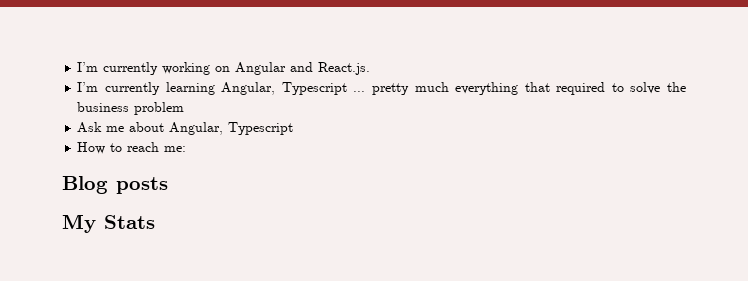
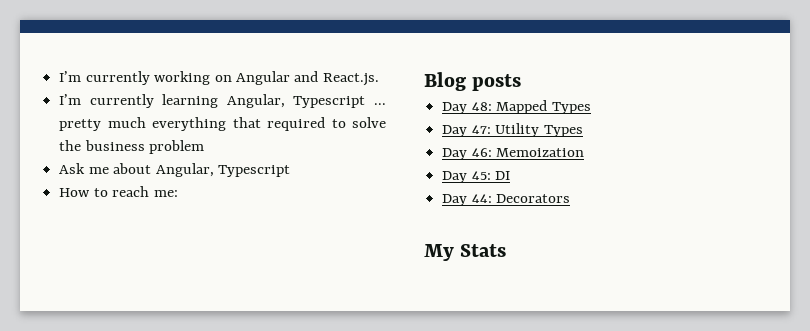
+ Day 48: Mapped Types
+ Day 47: Utility Types
+ Day 46: Memoization
+ Day 45: DI
+ Day 44: Decorators

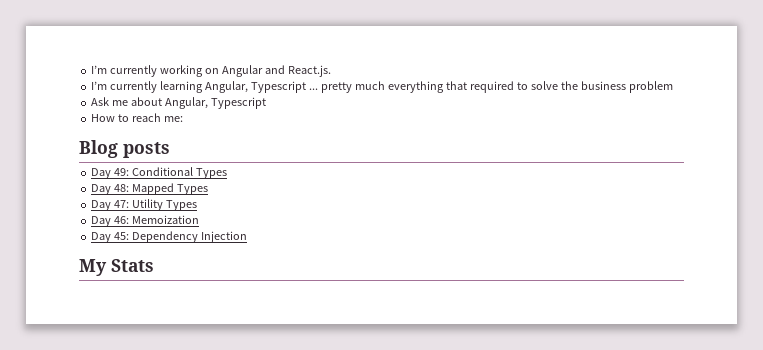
+ Day 49: Conditional Types
- Day 45: DI
- Day 44: Decorators
+ Day 45: Dependency Injection

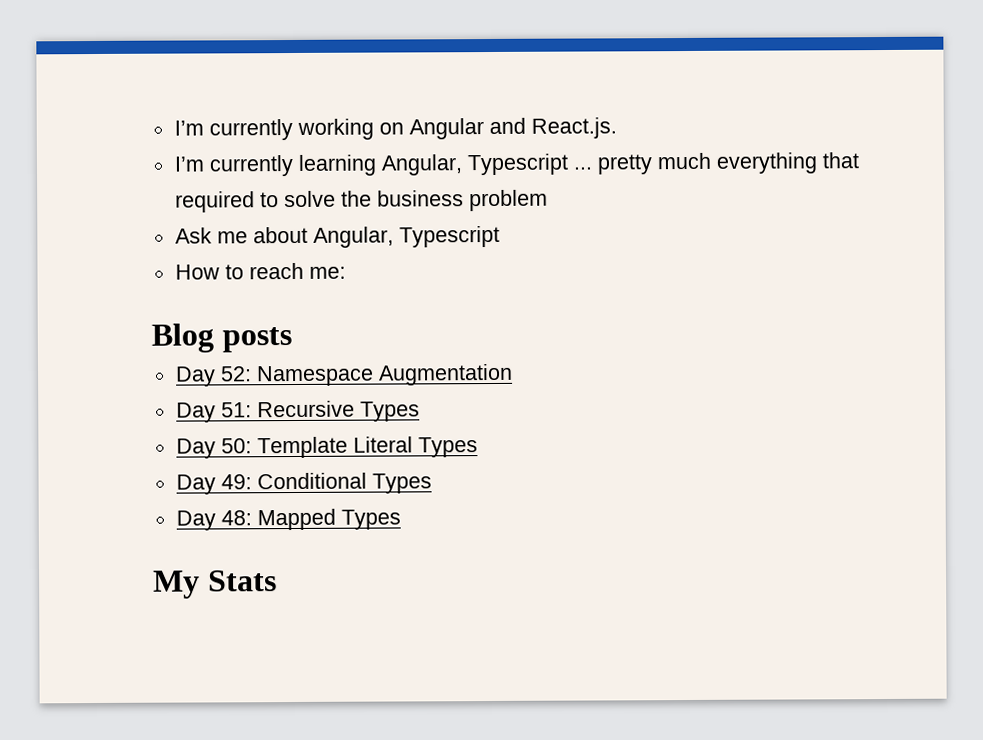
+ Day 52: Namespace Augmentation
+ Day 51: Recursive Types
+ Day 50: Template Literal Types
- Day 47: Utility Types
- Day 46: Memoization
- Day 45: Dependency Injection

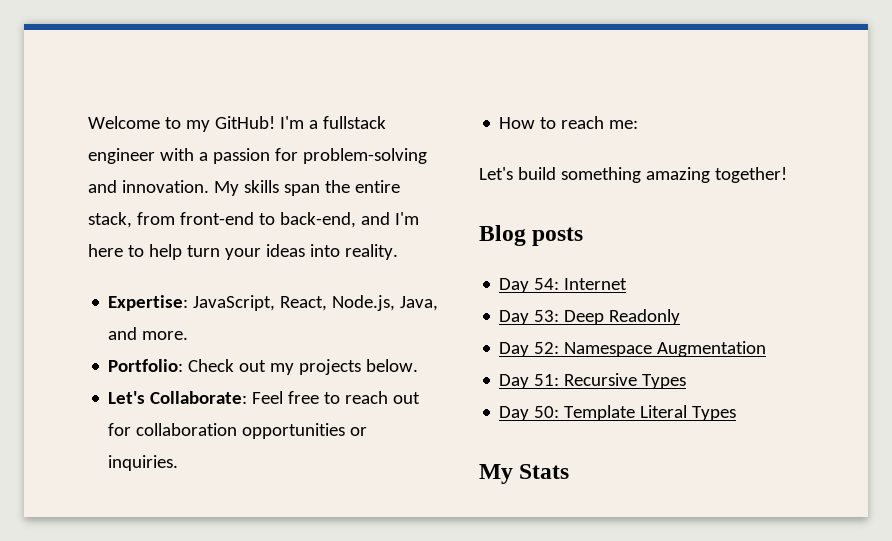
- I’m currently working on Angular and React.js.
- I’m currently learning Angular, Typescript ... pretty much everything that required to solve the business problem
- Ask me about Angular, Typescript
+ Welcome to my GitHub! I'm a fullstack engineer with a passion for problem-solving and innovation. My skills span the entire stack, from front-end to back-end, and I'm here to help turn your ideas into reality.
+ Expertise: JavaScript, React, Node.js, Java, and more.
+ Portfolio: Check out my projects below.
+ Let's Collaborate: Feel free to reach out for collaboration opportunities or inquiries.
  How to reach me:
+ Let's build something amazing together!
  Blog posts
+ Day 54: Internet
+ Day 53: Deep Readonly
- Day 49: Conditional Types
- Day 48: Mapped Types

